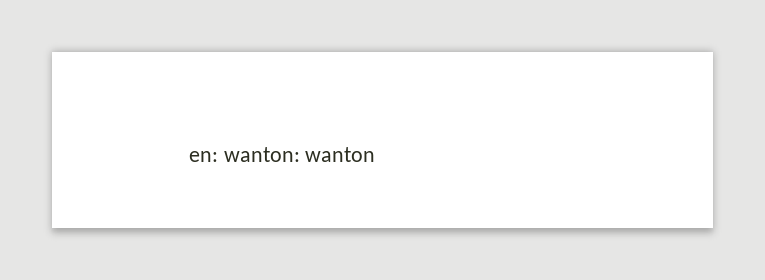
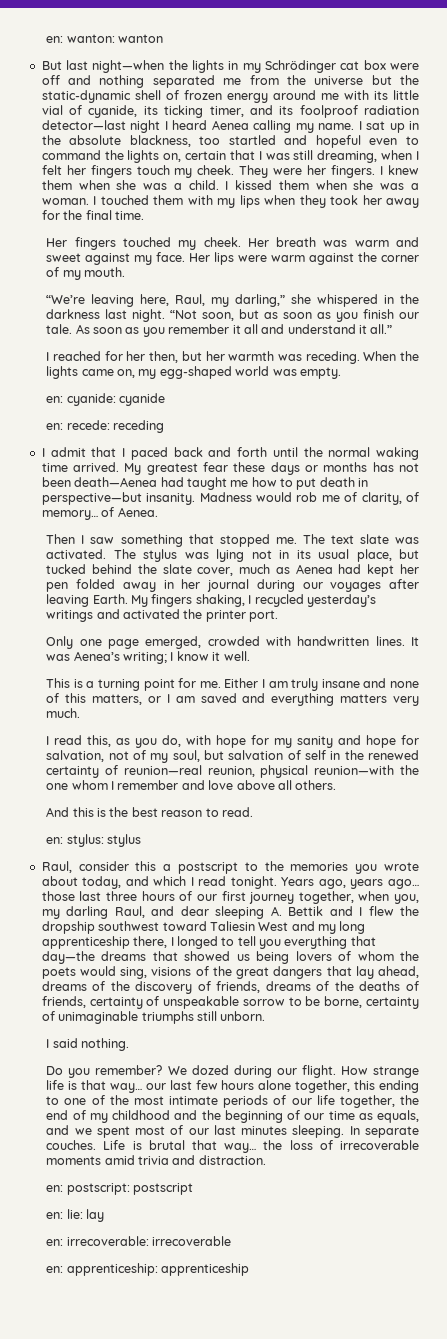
+ But last night—when the lights in my Schrödinger cat box were off and nothing separated me from the universe but the static-dynamic shell of frozen energy around me with its little vial of cyanide, its ticking timer, and its foolproof radiation detector—last night I heard Aenea calling my name. I sat up in the absolute blackness, too startled and hopeful even to command the lights on, certain that I was still dreaming, when I felt her fingers touch my cheek. They were her fingers. I knew them when she was a child. I kissed them when she was a woman. I touched them with my lips when they took her away for the final time.
+ Her fingers touched my cheek. Her breath was warm and sweet against my face. Her lips were warm against the corner of my mouth.
+ “We’re leaving here, Raul, my darling,” she whispered in the darkness last night. “Not soon, but as soon as you finish our tale. As soon as you remember it all and understand it all.”
+ I reached for her then, but her warmth was receding. When the lights came on, my egg-shaped world was empty.
+ en: cyanide: cyanide
+ en: recede: receding
+ I admit that I paced back and forth until the normal waking time arrived. My greatest fear these days or months has not been death—Aenea had taught me how to put death in perspective—but insanity. Madness would rob me of clarity, of memory… of Aenea.
+ Then I saw something that stopped me. The text slate was activated. The stylus was lying not in its usual place, but tucked behind the slate cover, much as Aenea had kept her pen folded away in her journal during our voyages after leaving Earth. My fingers shaking, I recycled yesterday’s writings and activated the printer port.
+ Only one page emerged, crowded with handwritten lines. It was Aenea’s writing; I know it well.
+ This is a turning point for me. Either I am truly insane and none of this matters, or I am saved and everything matters very much.
+ I read this, as you do, with hope for my sanity and hope for salvation, not of my soul, but salvation of self in the renewed certainty of reunion—real reunion, physical reunion—with the one whom I remember and love above all others.
+ And this is the best reason to read.
+ en: stylus: stylus
+ Raul, consider this a postscript to the memories you wrote about today, and which I read tonight. Years ago, years ago… those last three hours of our first journey together, when you, my darling Raul, and dear sleeping A. Bettik and I flew the dropship southwest toward Taliesin West and my long apprenticeship there, I longed to tell you everything that day—the dreams that showed us being lovers of whom the poets would sing, visions of the great dangers that lay ahead, dreams of the discovery of friends, dreams of the deaths of friends, certainty of unspeakable sorrow to be borne, certainty of unimaginable triumphs still unborn.
+ I said nothing.
+ Do you remember? We dozed during our flight. How strange life is that way… our last few hours alone together, this ending to one of the most intimate periods of our life together, the end of my childhood and the beginning of our time as equals, and we spent most of our last minutes sleeping. In separate couches. Life is brutal that way… the loss of irrecoverable moments amid trivia and distraction.
+ en: postscript: postscript
+ en: lie: lay
+ en: irrecoverable: irrecoverable
+ en: apprenticeship: apprenticeship

